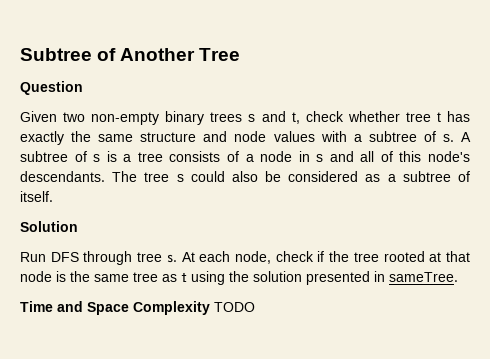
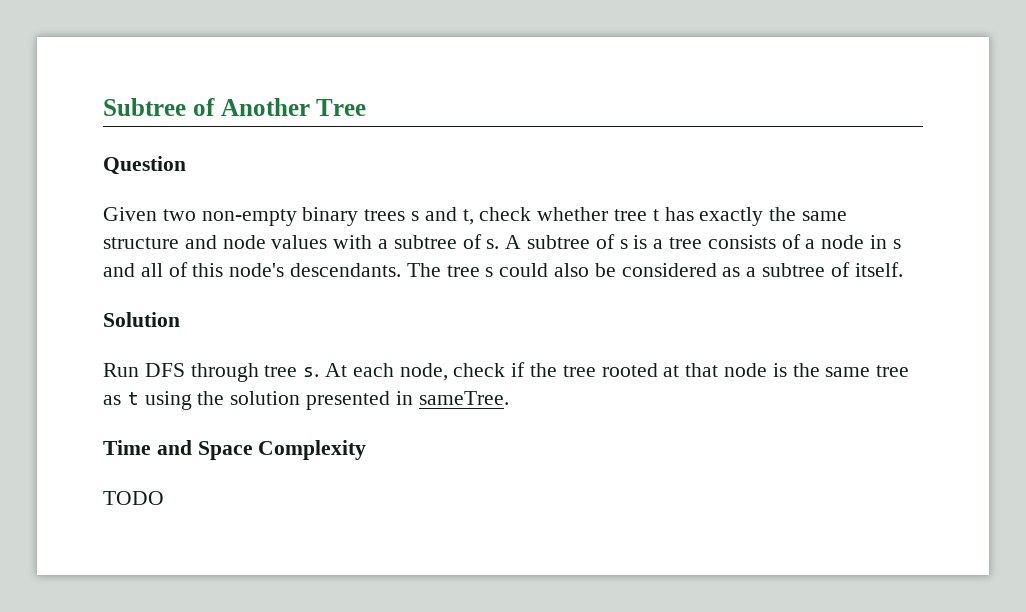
- Time and Space Complexity TODO
+ Time and Space Complexity
+ TODO

